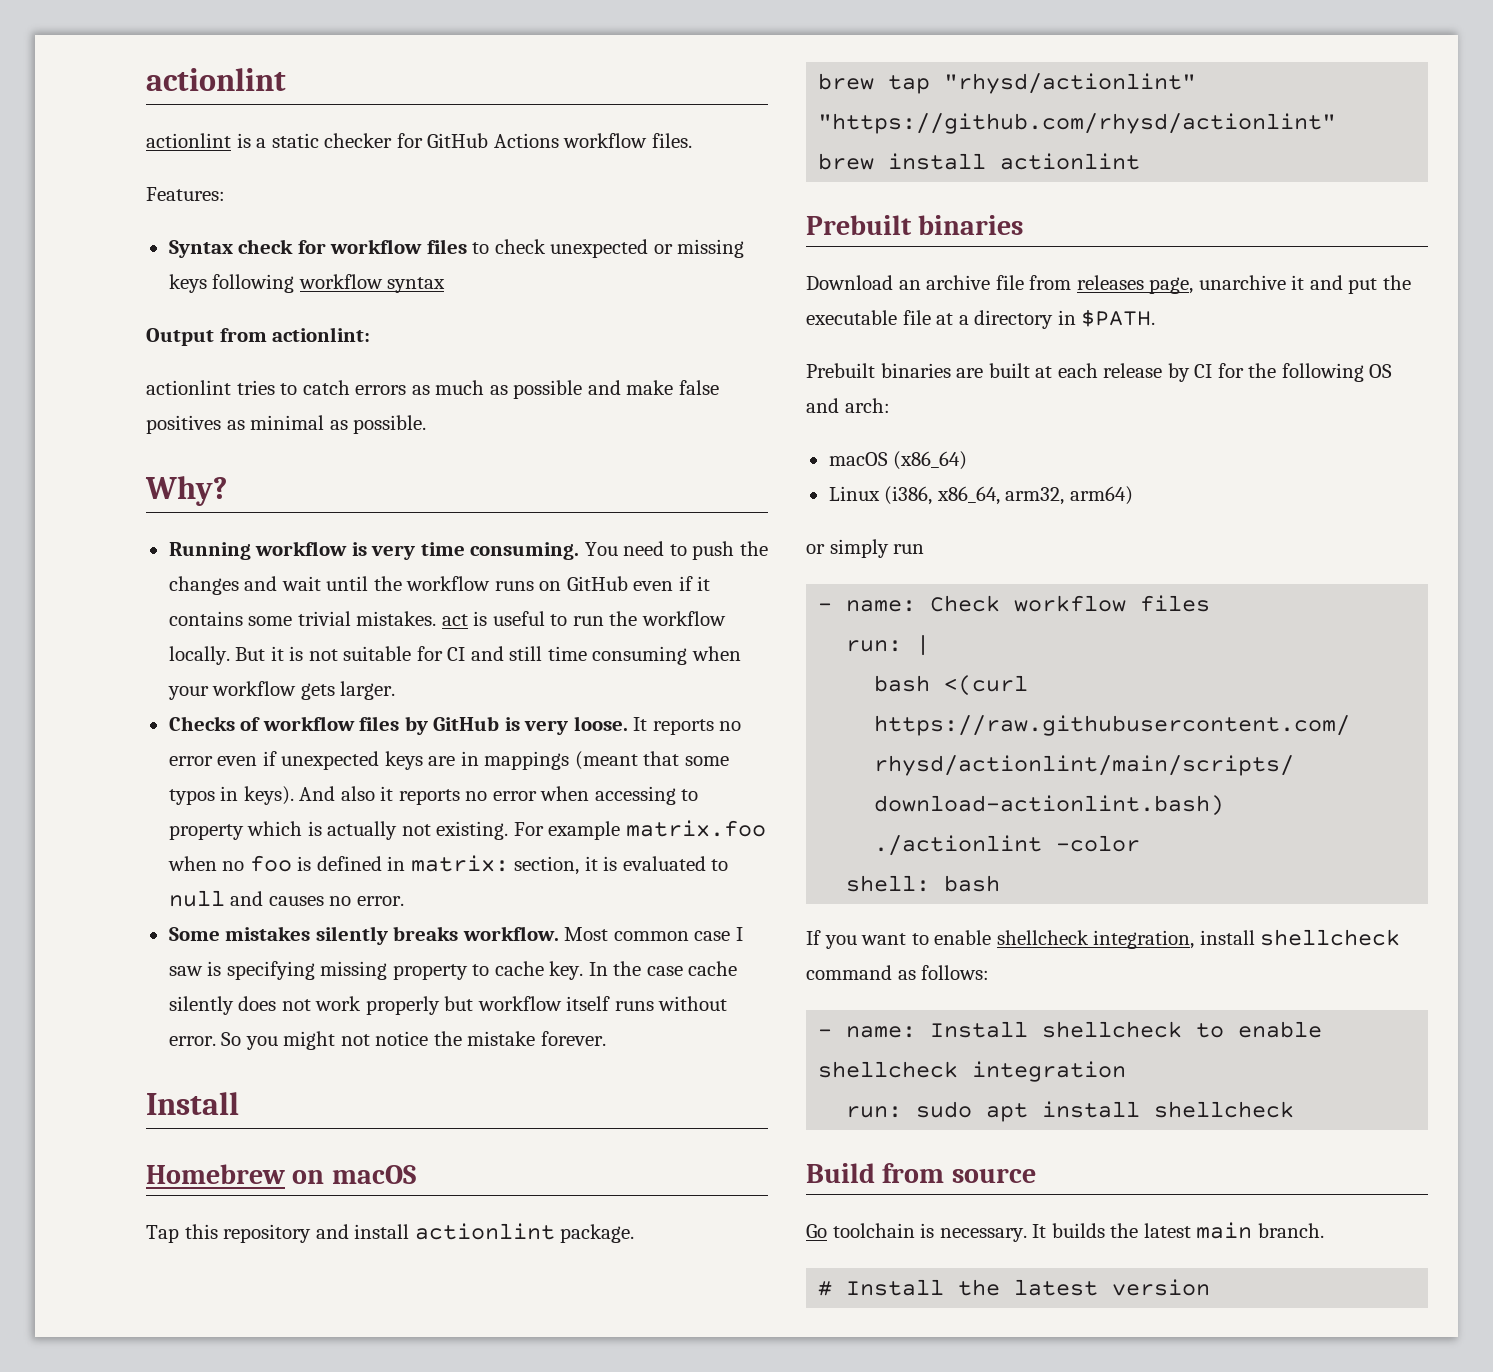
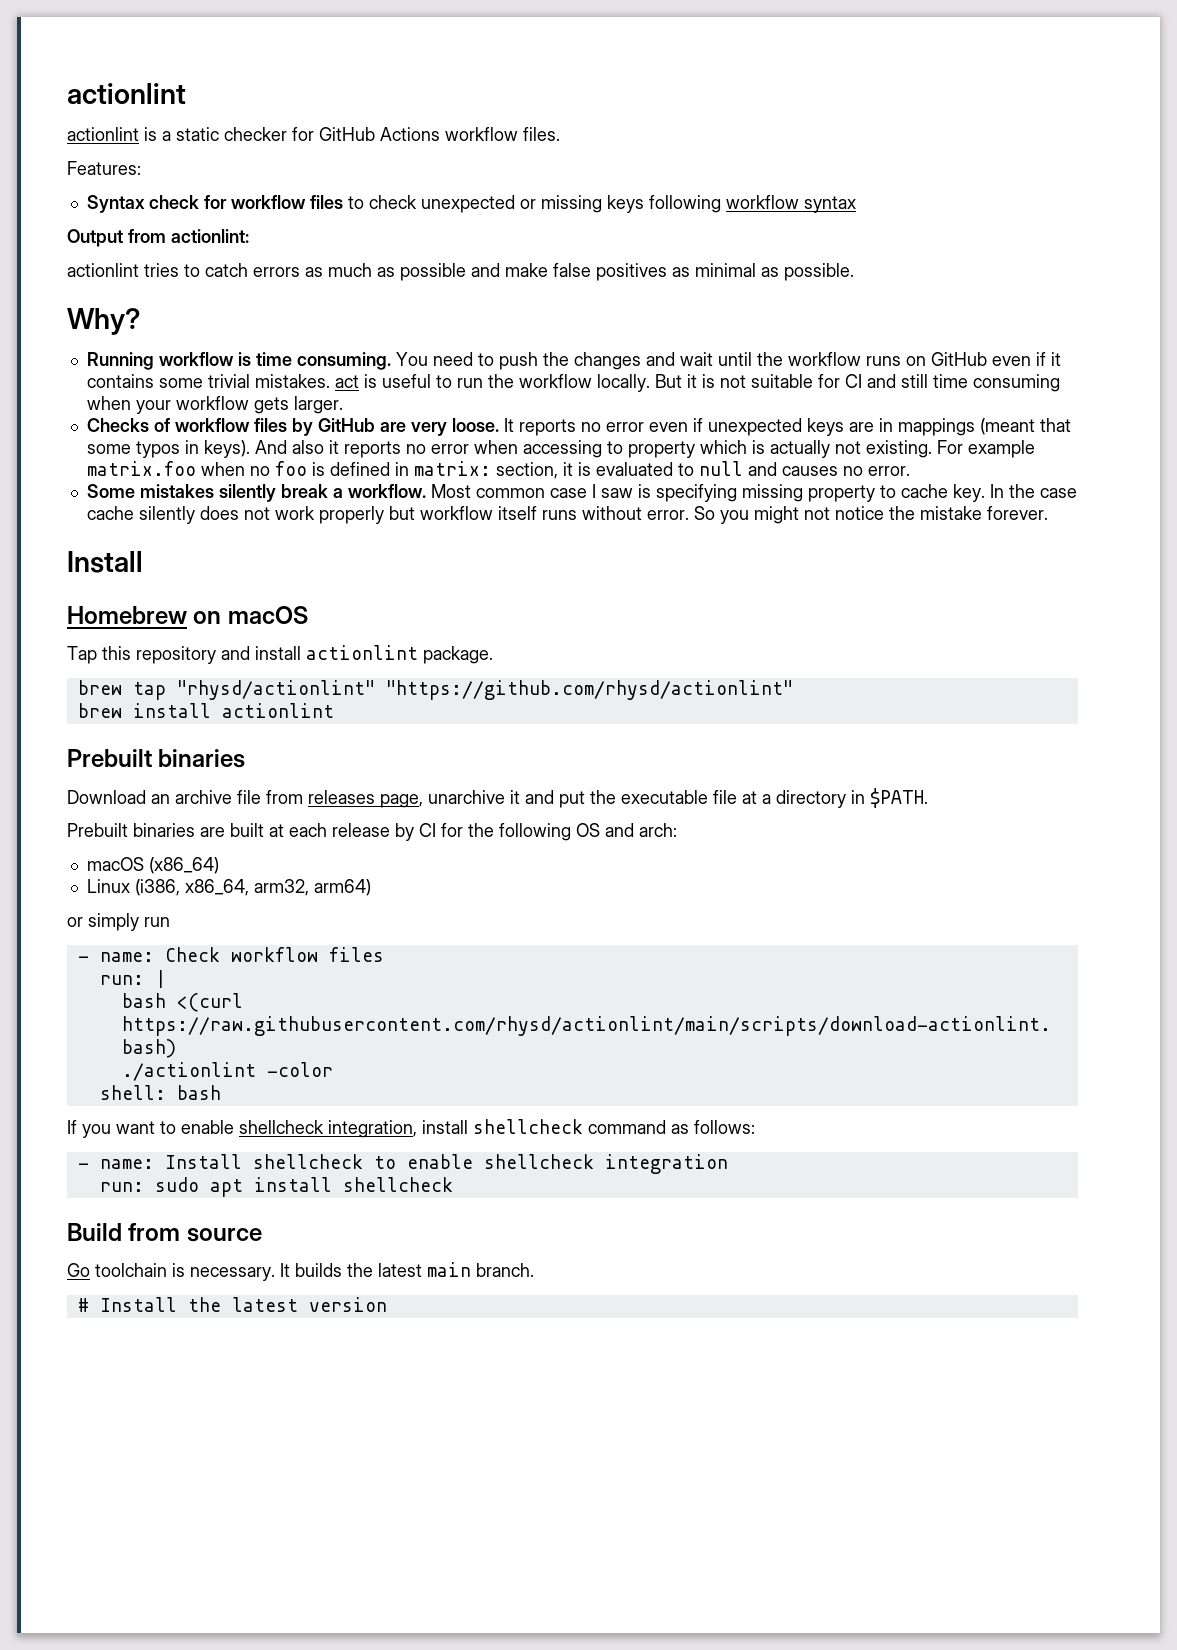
- Running workflow is very time consuming.
+ Running workflow is time consuming.
- Checks of workflow files by GitHub is very loose.
+ Checks of workflow files by GitHub are very loose.
- Some mistakes silently breaks workflow.
+ Some mistakes silently break a workflow.

